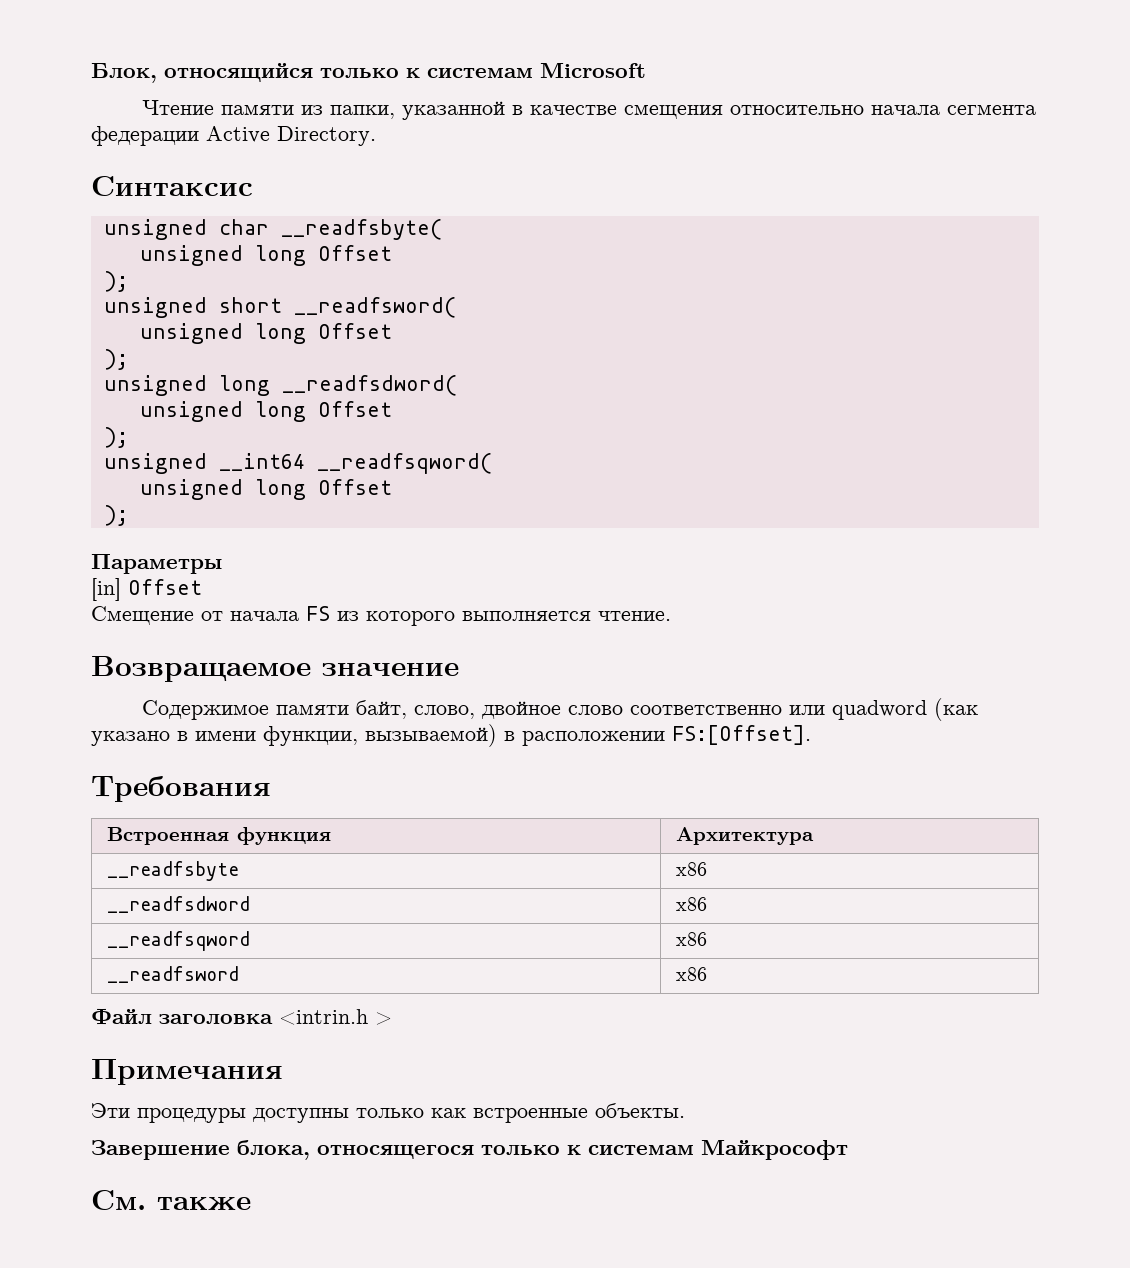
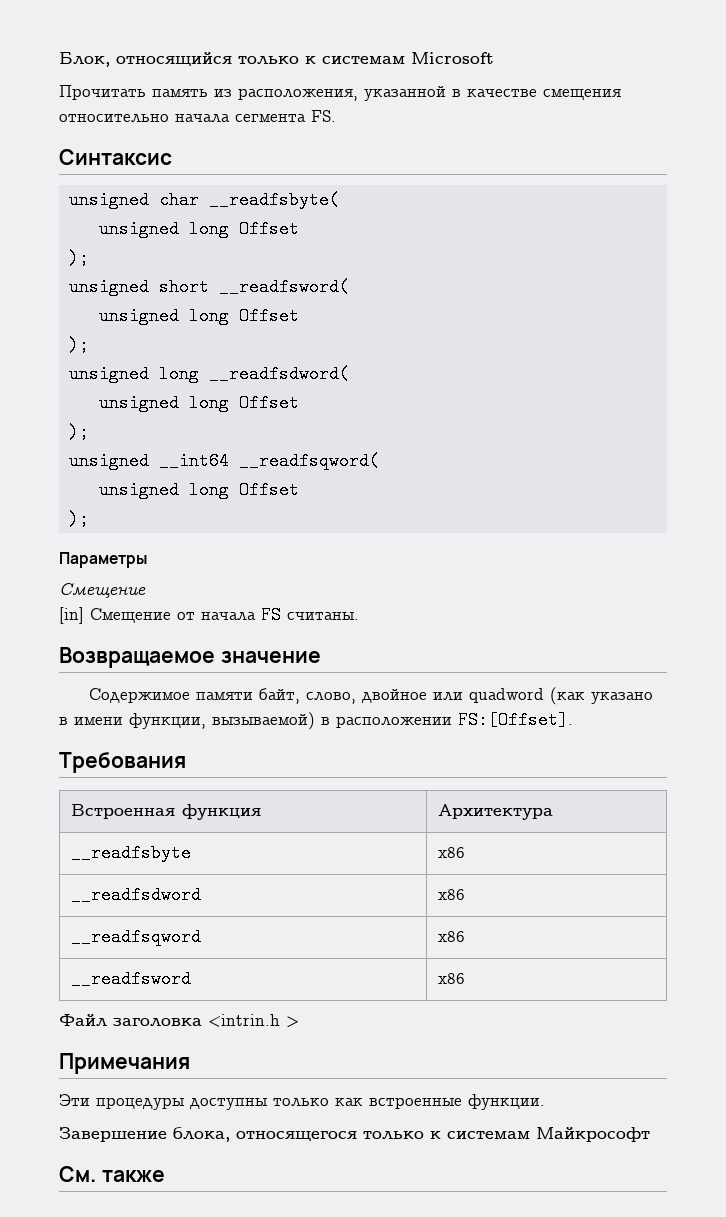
- Чтение памяти из папки, указанной в качестве смещения относительно начала сегмента федерации Active Directory.
+ Прочитать память из расположения, указанной в качестве смещения относительно начала сегмента FS.
  Параметры
+ Смещение
- [in] Offset
- Смещение от начала FS из которого выполняется чтение.
+ [in] Смещение от начала FS считаны.
- Содержимое памяти байт, слово, двойное слово соответственно или quadword (как указано в имени функции, вызываемой) в расположении FS:[Offset].
+ Содержимое памяти байт, слово, двойное или quadword (как указано в имени функции, вызываемой) в расположении FS:[Offset].
- Эти процедуры доступны только как встроенные объекты.
+ Эти процедуры доступны только как встроенные функции.

